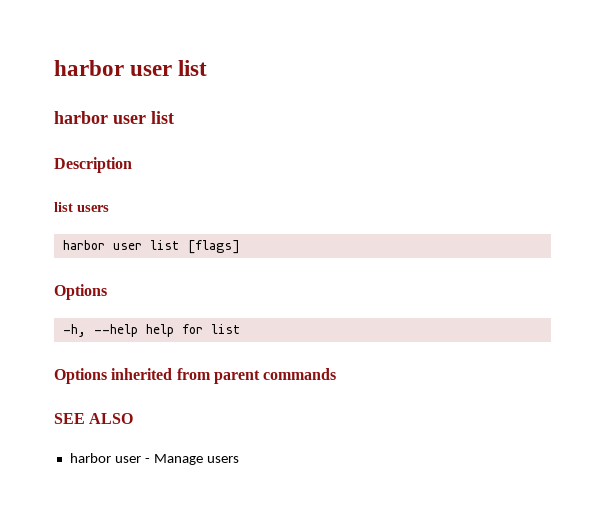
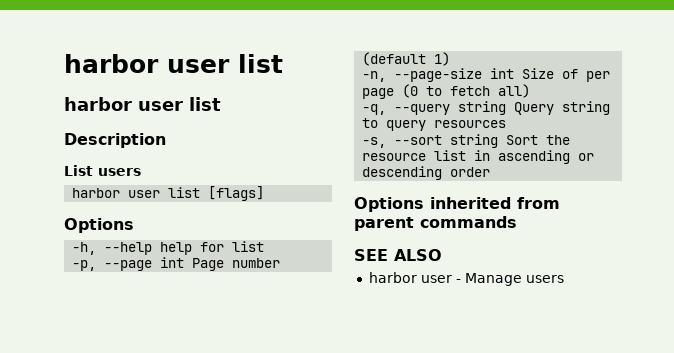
- list users
+ List users
+ -p, --page int Page number (default 1)
+ -n, --page-size int Size of per page (0 to fetch all)
+ -q, --query string Query string to query resources
+ -s, --sort string Sort the resource list in ascending or descending order

